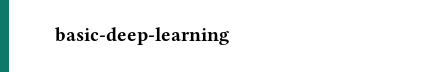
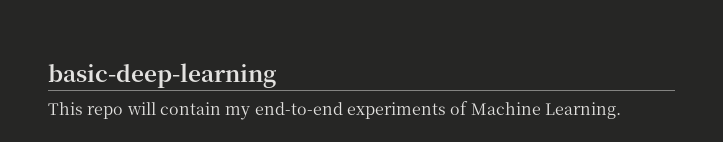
+ This repo will contain my end-to-end experiments of Machine Learning.

